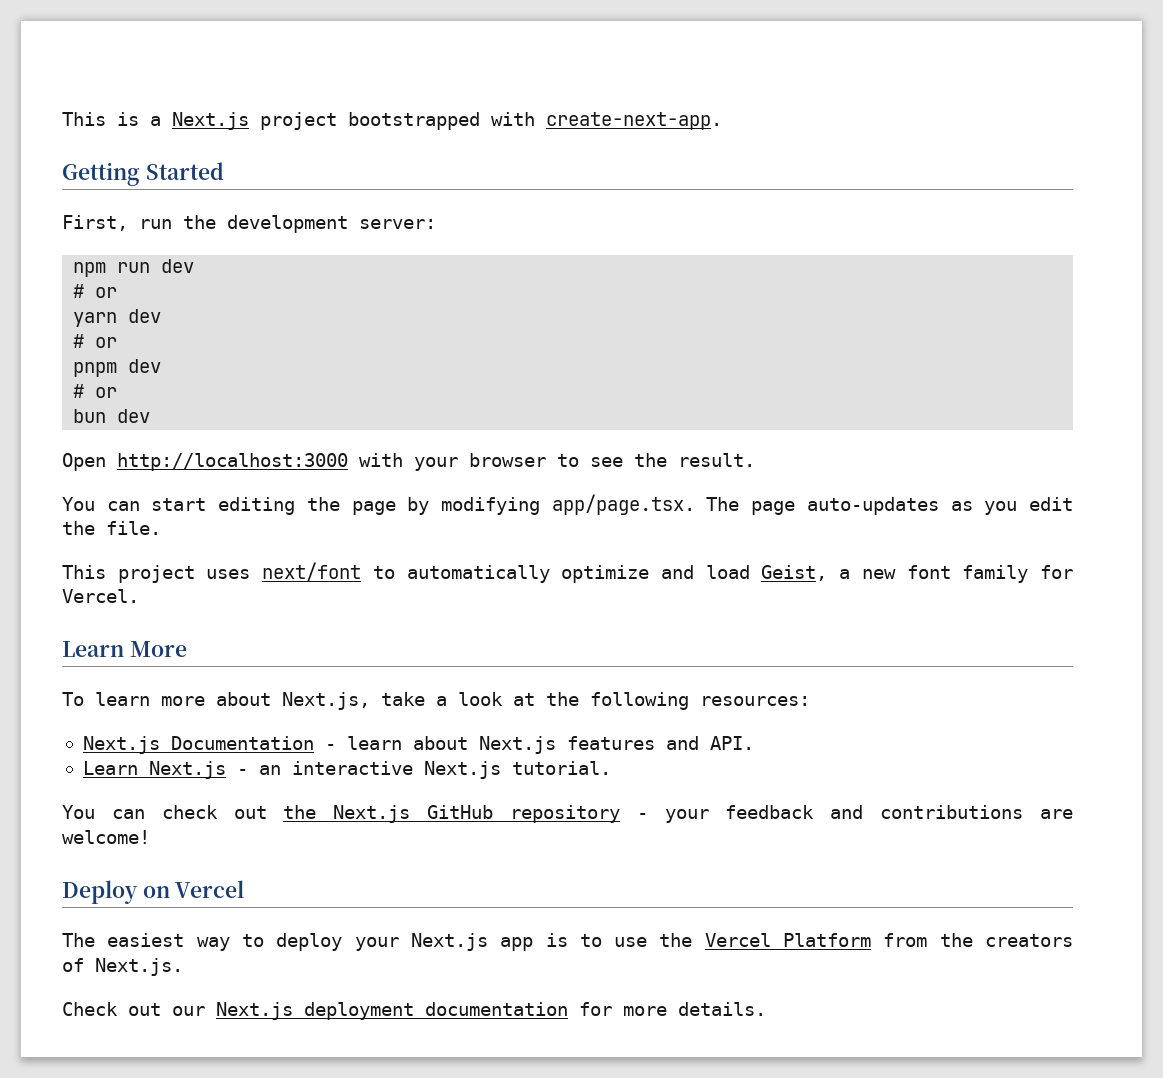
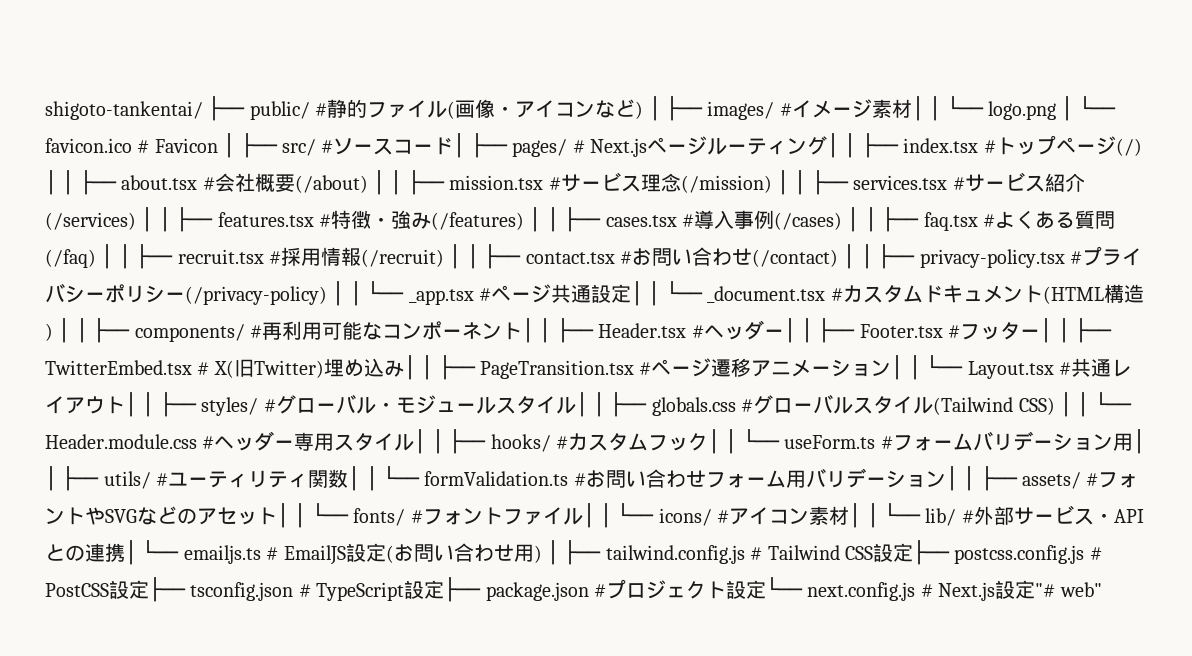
- This is a Next.js project bootstrapped with create-next-app.
- Getting Started
- First, run the development server:
- npm run dev
- # or
- yarn dev
- # or
- pnpm dev
- # or
- bun dev
- Open http://localhost:3000 with your browser to see the result.
- You can start editing the page by modifying app/page.tsx. The page auto-updates as you edit the file.
- This project uses next/font to automatically optimize and load Geist, a new font family for Vercel.
- Learn More
- To learn more about Next.js, take a look at the following resources:
- Next.js Documentation - learn about Next.js features and API.
- Learn Next.js - an interactive Next.js tutorial.
- You can check out the Next.js GitHub repository - your feedback and contributions are welcome!
- Deploy on Vercel
- The easiest way to deploy your Next.js app is to use the Vercel Platform from the creators of Next.js.
- Check out our Next.js deployment documentation for more details.
+ shigoto-tankentai/ ├── public/ #静的ファイル(画像・アイコンなど) │ ├── images/ #イメージ素材│ │ └── logo.png │ └── favicon.ico # Favicon │ ├── src/ #ソースコード│ ├── pages/ # Next.jsページルーティング│ │ ├── index.tsx #トップページ(/) │ │ ├── about.tsx #会社概要(/about) │ │ ├── mission.tsx #サービス理念(/mission) │ │ ├── services.tsx #サービス紹介(/services) │ │ ├── features.tsx #特徴・強み(/features) │ │ ├── cases.tsx #導入事例(/cases) │ │ ├── faq.tsx #よくある質問(/faq) │ │ ├── recruit.tsx #採用情報(/recruit) │ │ ├── contact.tsx #お問い合わせ(/contact) │ │ ├── privacy-policy.tsx #プライバシーポリシー(/privacy-policy) │ │ └── _app.tsx #ページ共通設定│ │ └── _document.tsx #カスタムドキュメント(HTML構造) │ │ ├── components/ #再利用可能なコンポーネント│ │ ├── Header.tsx #ヘッダー│ │ ├── Footer.tsx #フッター│ │ ├── TwitterEmbed.tsx # X(旧Twitter)埋め込み│ │ ├── PageTransition.tsx #ページ遷移アニメーション│ │ └── Layout.tsx #共通レイアウト│ │ ├── styles/ #グローバル・モジュールスタイル│ │ ├── globals.css #グローバルスタイル(Tailwind CSS) │ │ └── Header.module.css #ヘッダー専用スタイル│ │ ├── hooks/ #カスタムフック│ │ └── useForm.ts #フォームバリデーション用│ │ ├── utils/ #ユーティリティ関数│ │ └── formValidation.ts #お問い合わせフォーム用バリデーション│ │ ├── assets/ #フォントやSVGなどのアセット│ │ └── fonts/ #フォントファイル│ │ └── icons/ #アイコン素材│ │ └── lib/ #外部サービス・APIとの連携│ └── emailjs.ts # EmailJS設定(お問い合わせ用) │ ├── tailwind.config.js # Tailwind CSS設定├── postcss.config.js # PostCSS設定├── tsconfig.json # TypeScript設定├── package.json #プロジェクト設定└── next.config.js # Next.js設定"# web"

